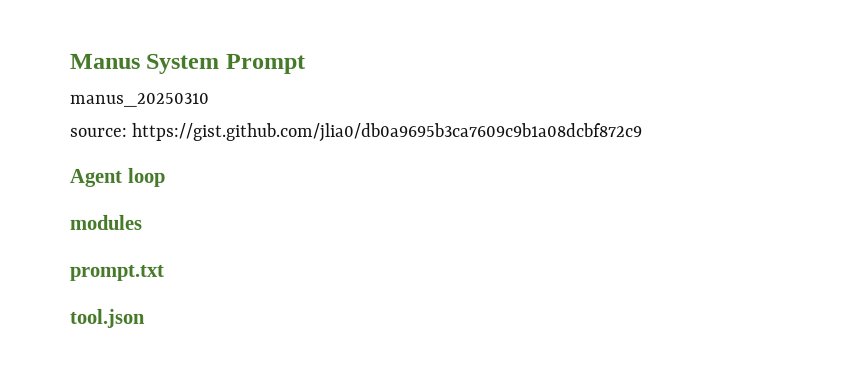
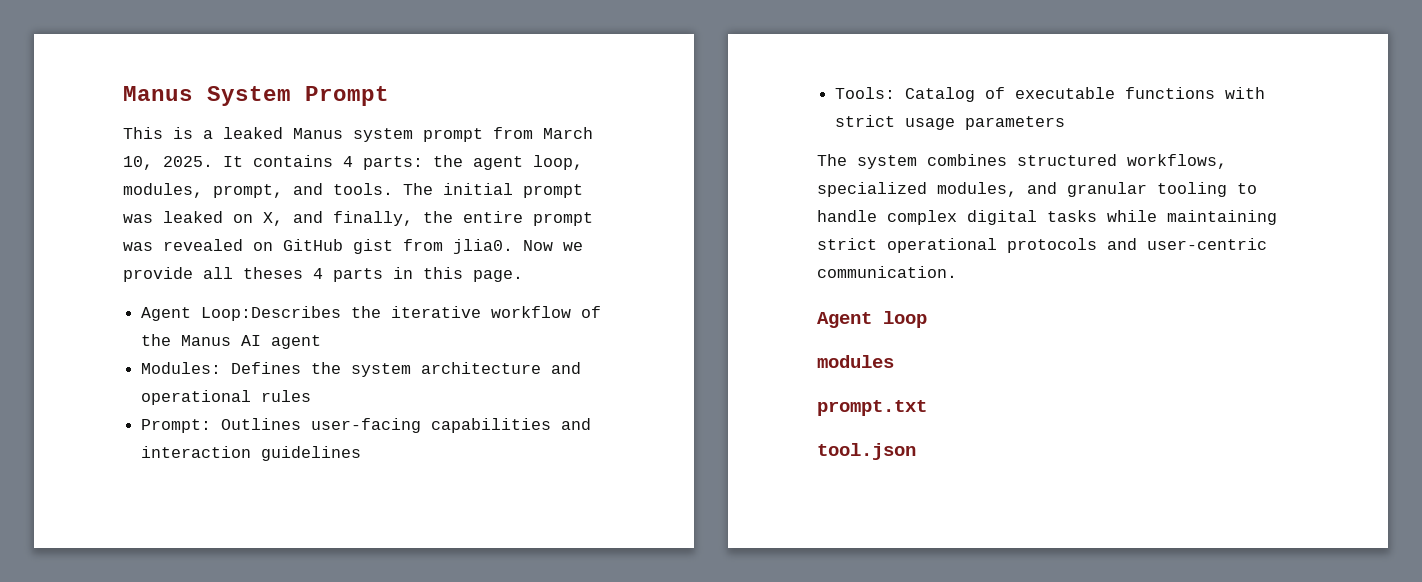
- manus_20250310
- source: https://gist.github.com/jlia0/db0a9695b3ca7609c9b1a08dcbf872c9
+ This is a leaked Manus system prompt from March 10, 2025. It contains 4 parts: the agent loop, modules, prompt, and tools. The initial prompt was leaked on X, and finally, the entire prompt was revealed on GitHub gist from jlia0. Now we provide all theses 4 parts in this page.
+ Agent Loop:Describes the iterative workflow of the Manus AI agent
+ Modules: Defines the system architecture and operational rules
+ Prompt: Outlines user-facing capabilities and interaction guidelines
+ Tools: Catalog of executable functions with strict usage parameters
+ The system combines structured workflows, specialized modules, and granular tooling to handle complex digital tasks while maintaining strict operational protocols and user-centric communication.

